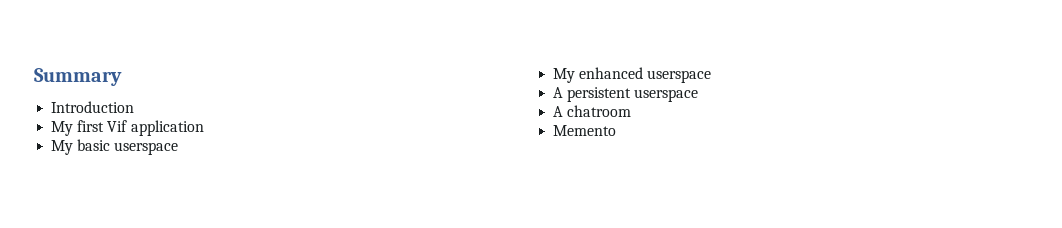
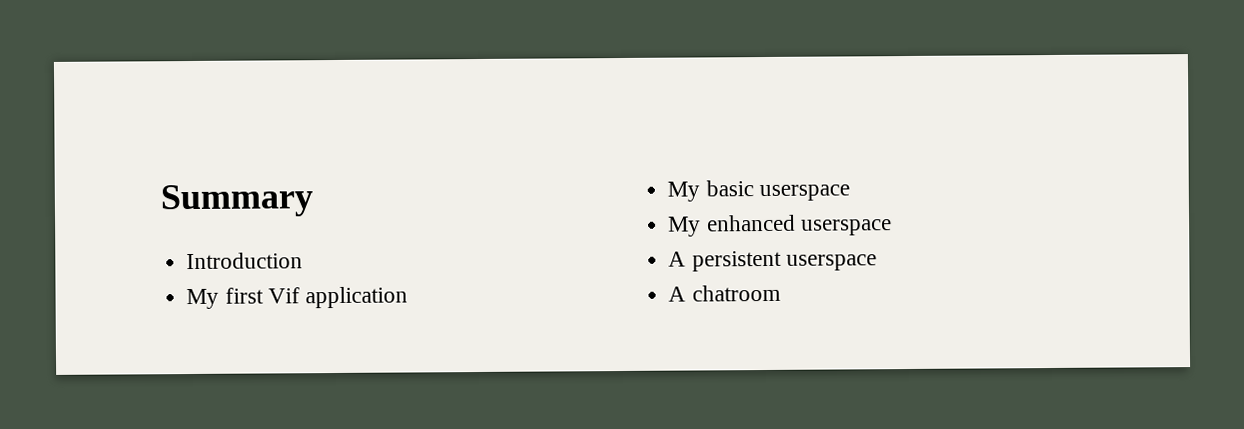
- Memento

